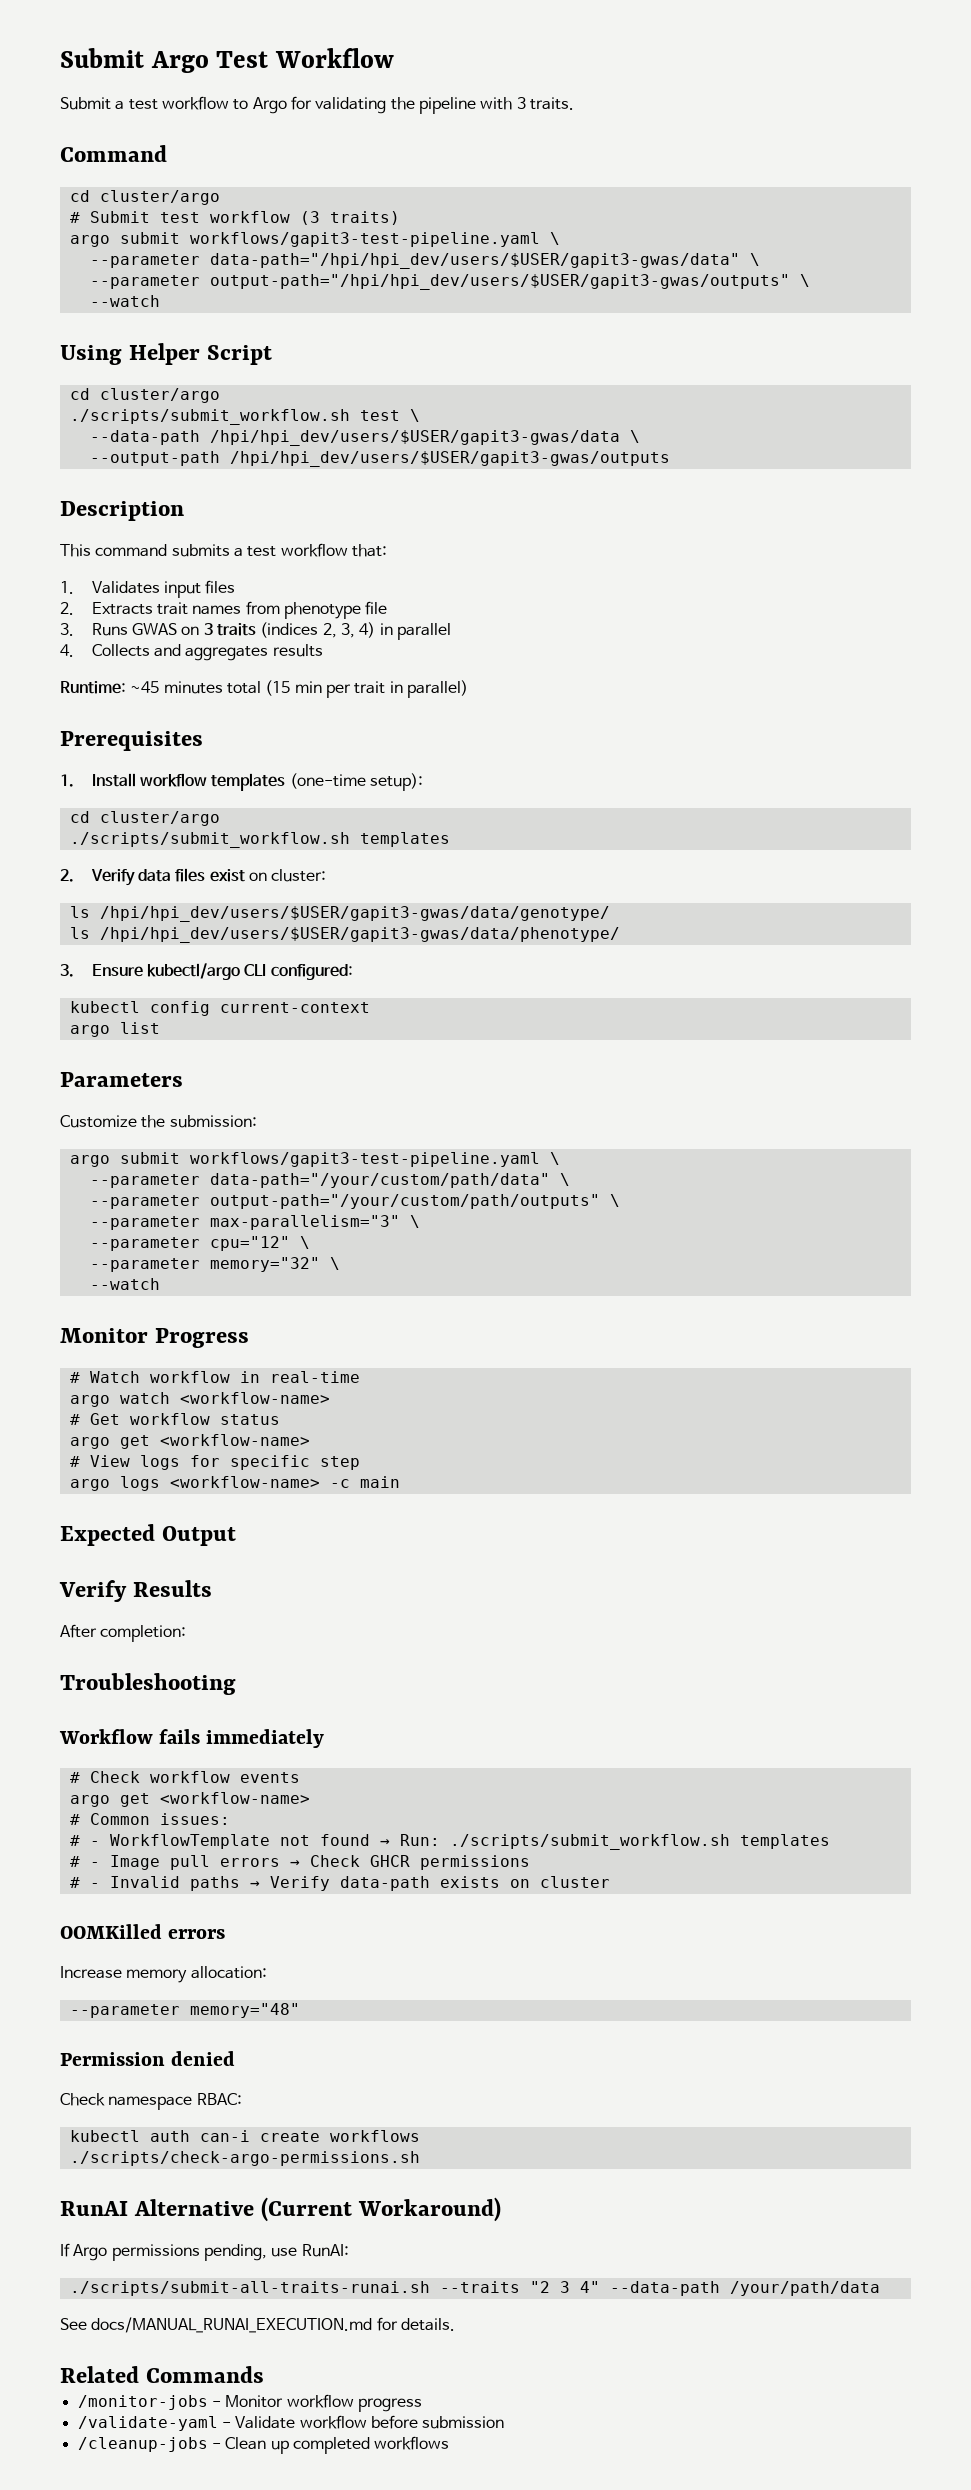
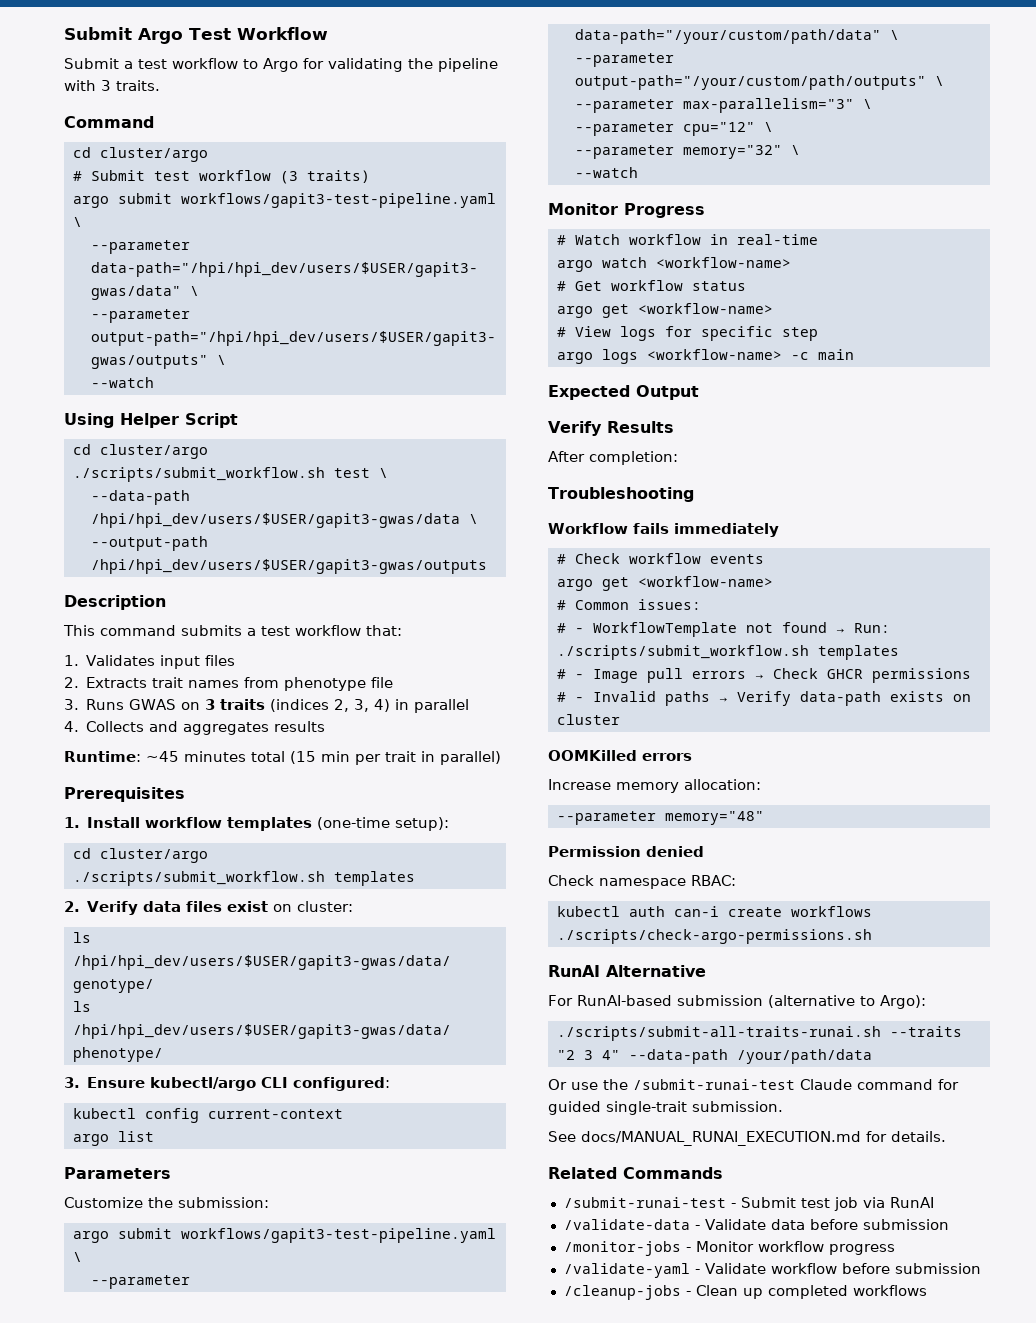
- RunAI Alternative (Current Workaround)
- If Argo permissions pending, use RunAI:
+ RunAI Alternative
+ For RunAI-based submission (alternative to Argo):
+ Or use the /submit-runai-test Claude command for guided single-trait submission.
+ /submit-runai-test - Submit test job via RunAI
+ /validate-data - Validate data before submission

